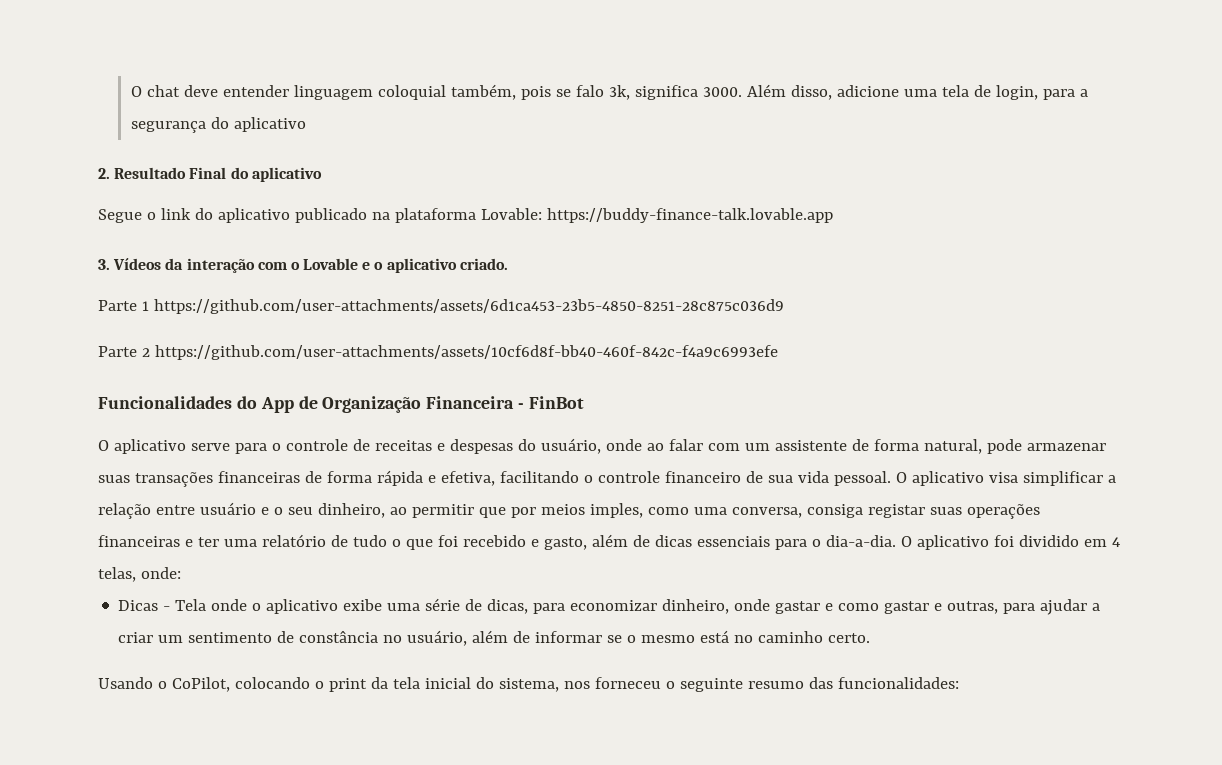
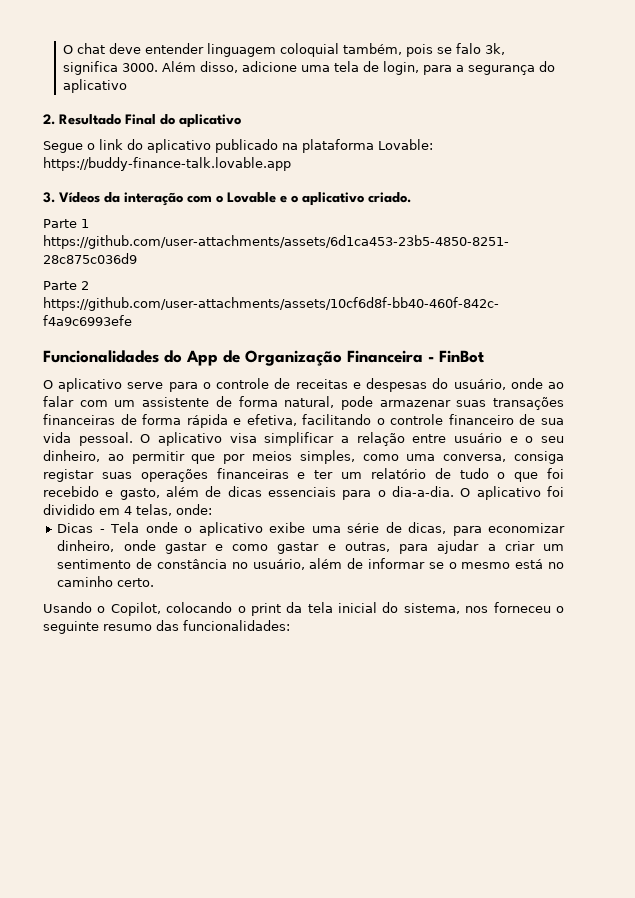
- O aplicativo visa simplificar a relação entre usuário e o seu dinheiro, ao permitir que por meios imples, como uma conversa, consiga registar suas operações financeiras e ter uma relatório de tudo o que foi recebido e gasto, além de dicas essenciais para o dia-a-dia.
+ O aplicativo visa simplificar a relação entre usuário e o seu dinheiro, ao permitir que por meios simples, como uma conversa, consiga registar suas operações financeiras e ter um relatório de tudo o que foi recebido e gasto, além de dicas essenciais para o dia-a-dia.
- Usando o CoPilot, colocando o print da tela inicial do sistema, nos forneceu o seguinte resumo das funcionalidades:
+ Usando o Copilot, colocando o print da tela inicial do sistema, nos forneceu o seguinte resumo das funcionalidades:

